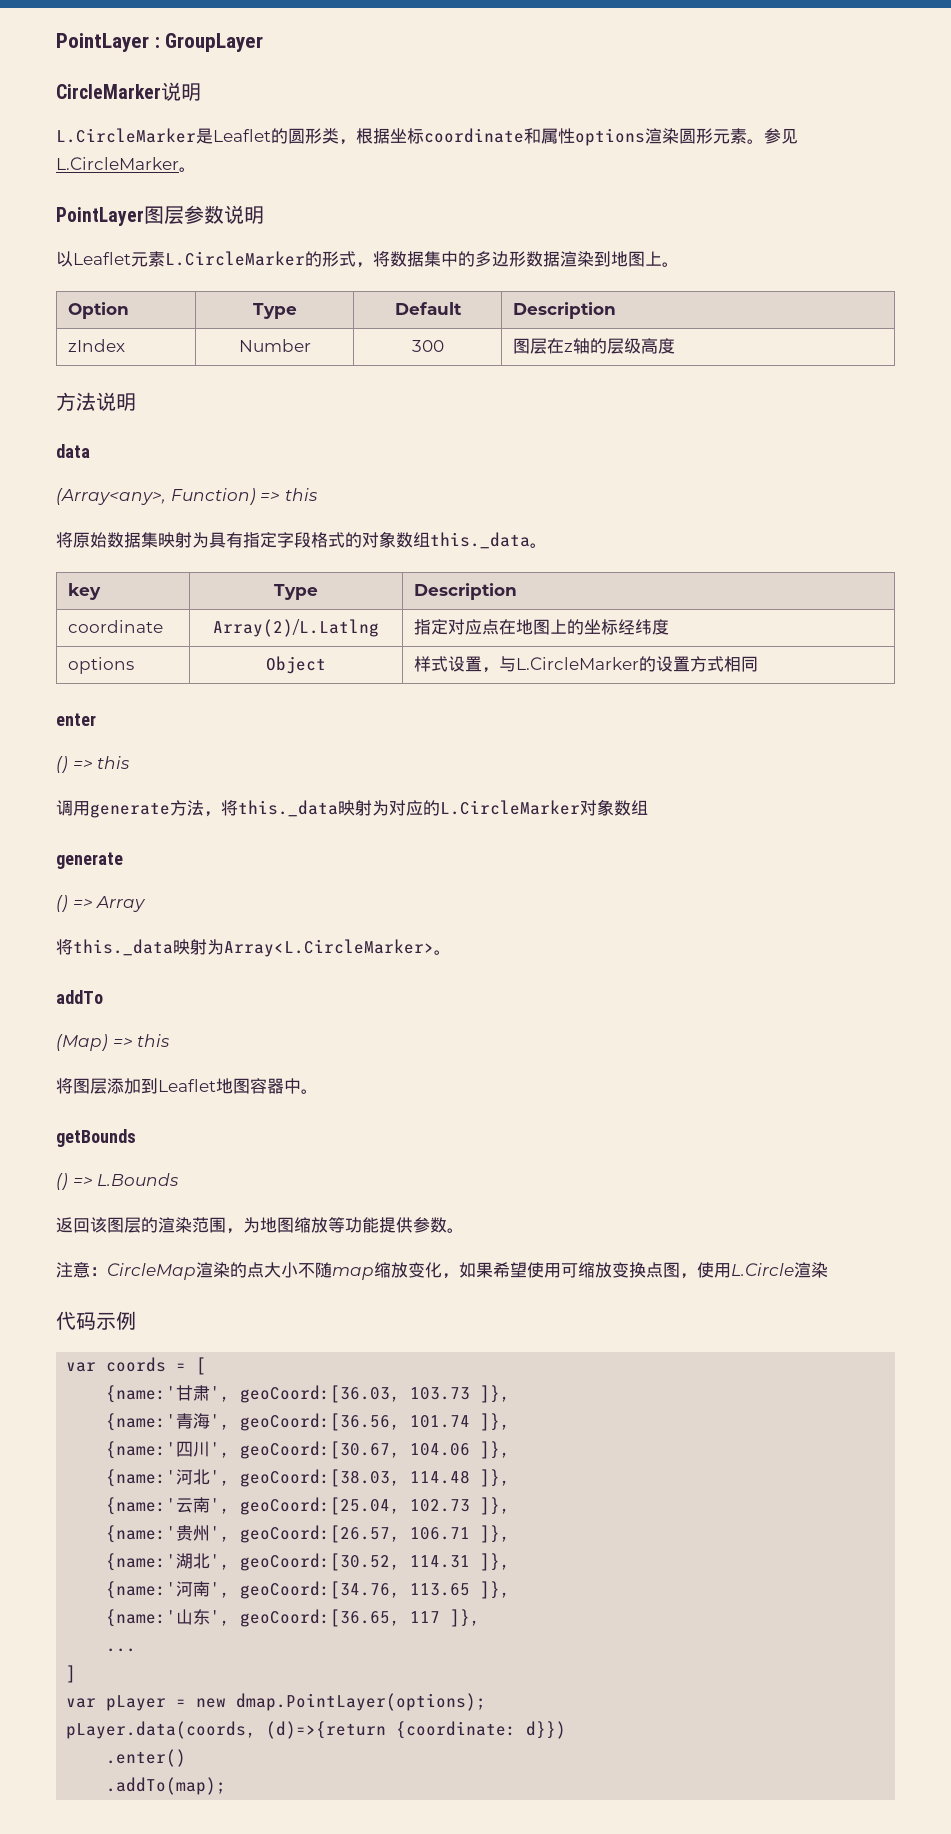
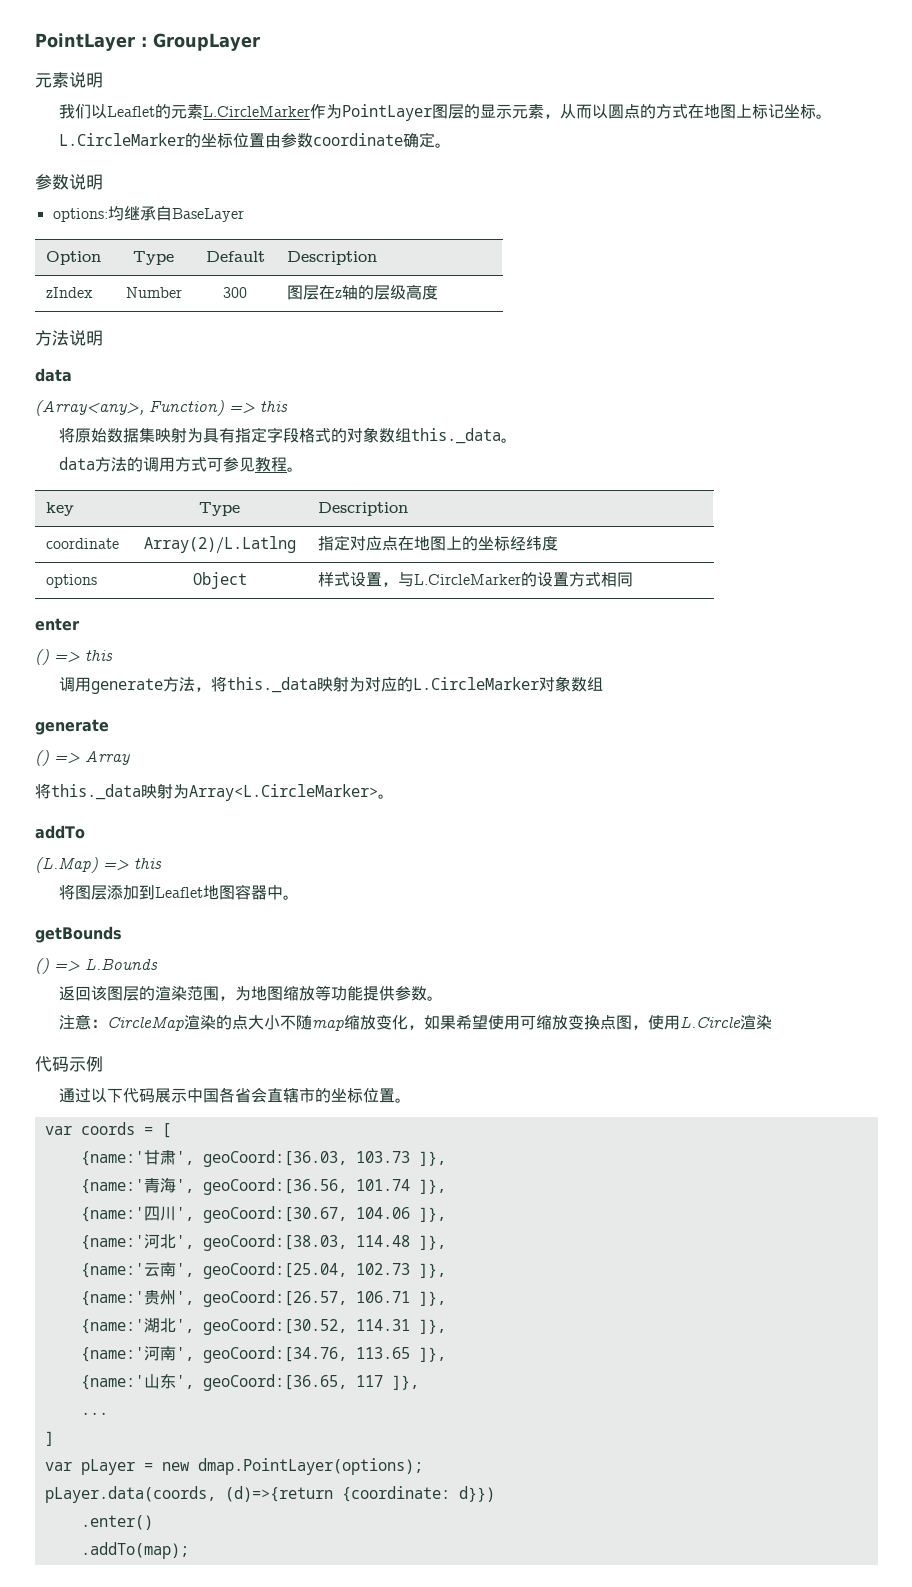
- CircleMarker说明
- L.CircleMarker是Leaflet的圆形类，根据坐标coordinate和属性options渲染圆形元素。参见L.CircleMarker。
- PointLayer图层参数说明
- 以Leaflet元素L.CircleMarker的形式，将数据集中的多边形数据渲染到地图上。
+ 元素说明
+ 我们以Leaflet的元素L.CircleMarker作为PointLayer图层的显示元素，从而以圆点的方式在地图上标记坐标。
+ L.CircleMarker的坐标位置由参数coordinate确定。
+ 参数说明
+ options:均继承自BaseLayer
+ data方法的调用方式可参见教程。
- (Map) => this
+ (L.Map) => this
+ 通过以下代码展示中国各省会直辖市的坐标位置。

